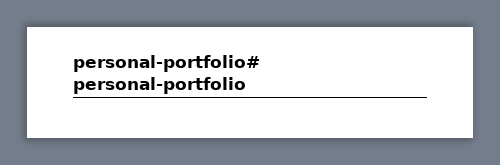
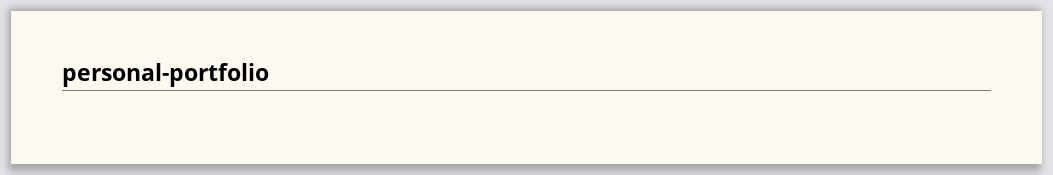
- personal-portfolio# personal-portfolio
+ personal-portfolio

